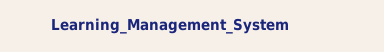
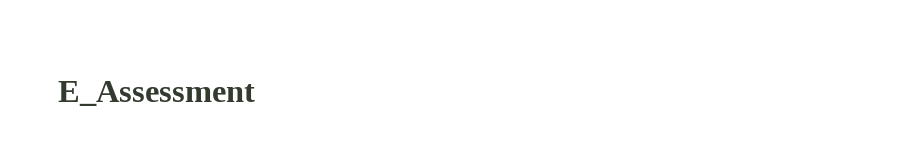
- Learning_Management_System
+ E_Assessment

